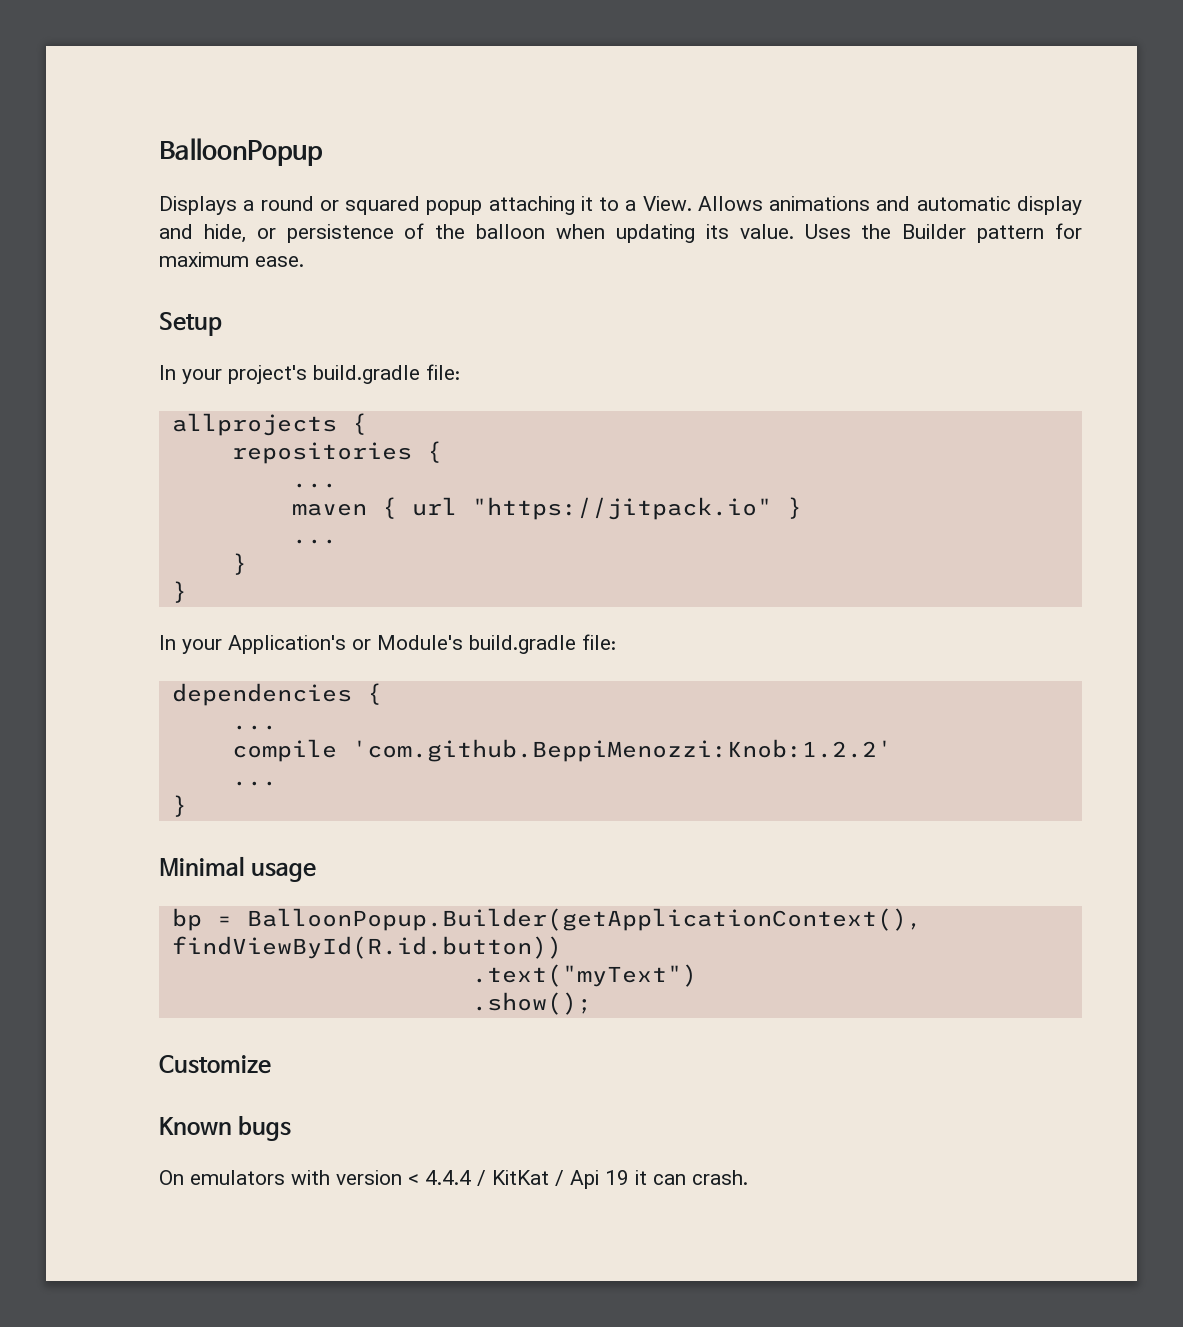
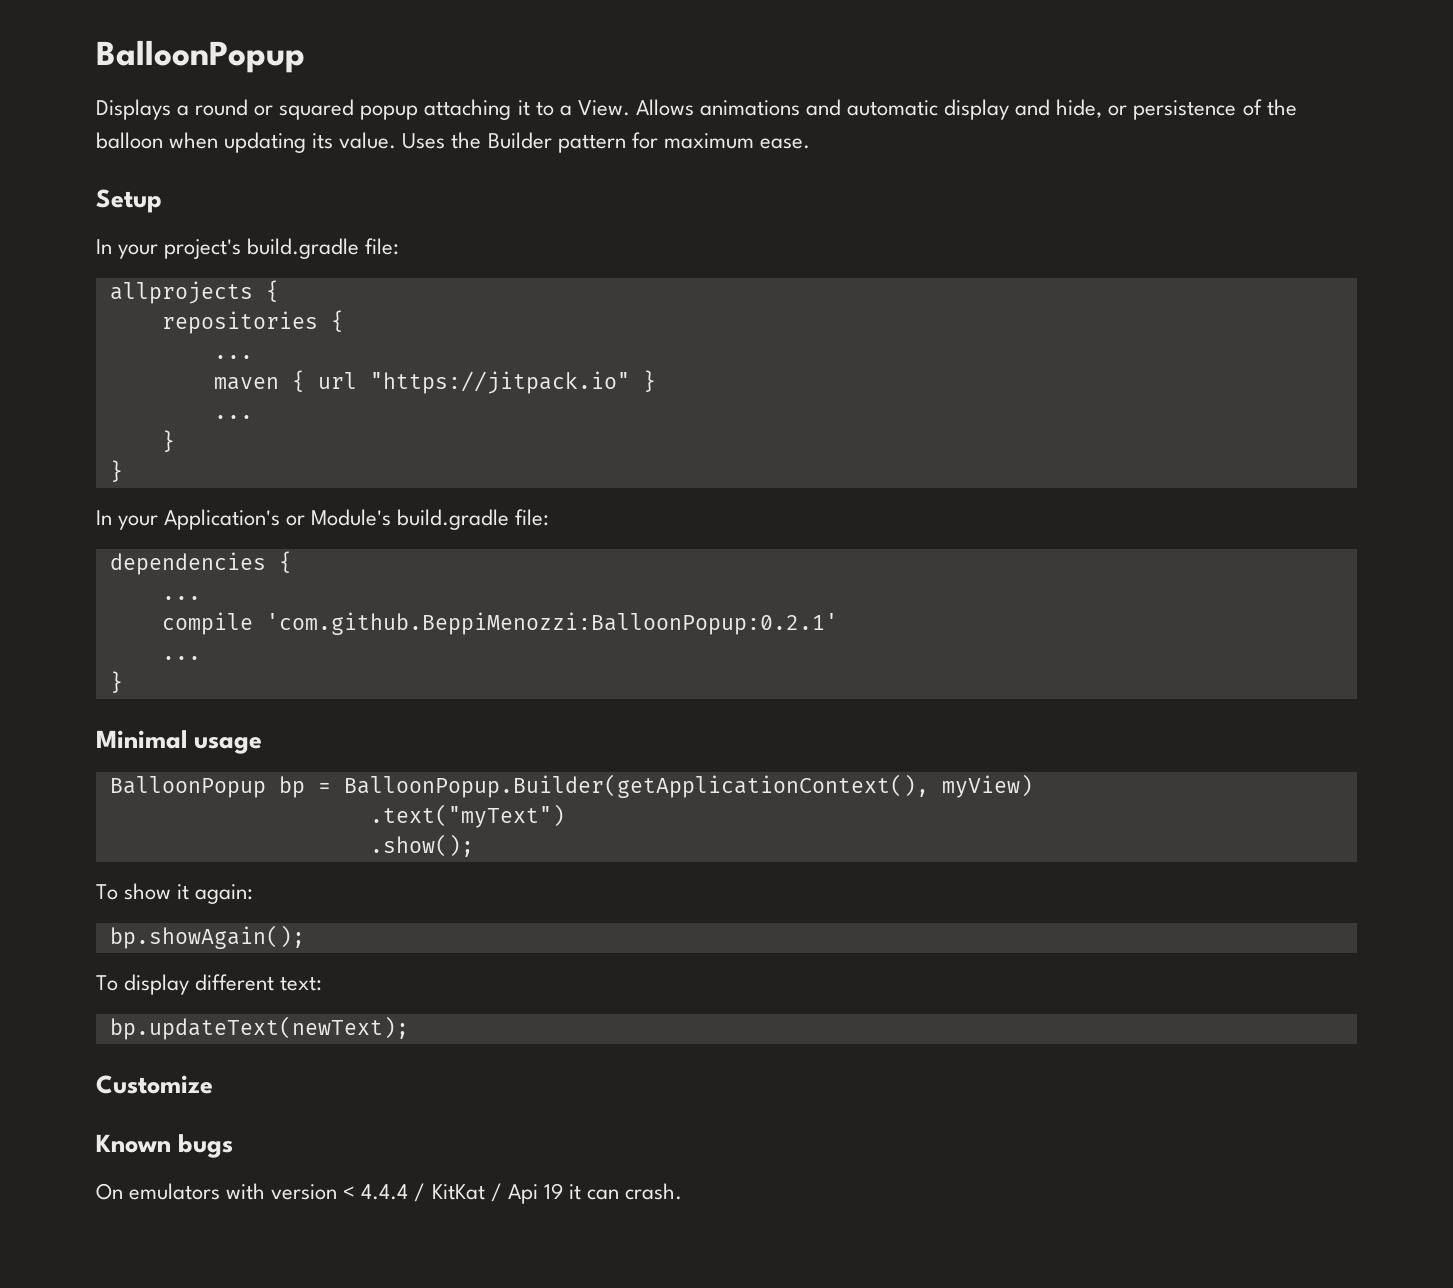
- compile 'com.github.BeppiMenozzi:Knob:1.2.2'
+ compile 'com.github.BeppiMenozzi:BalloonPopup:0.2.1'
- bp = BalloonPopup.Builder(getApplicationContext(), findViewById(R.id.button))
+ BalloonPopup bp = BalloonPopup.Builder(getApplicationContext(), myView)
+ To show it again:
+ bp.showAgain();
+ To display different text:
+ bp.updateText(newText);

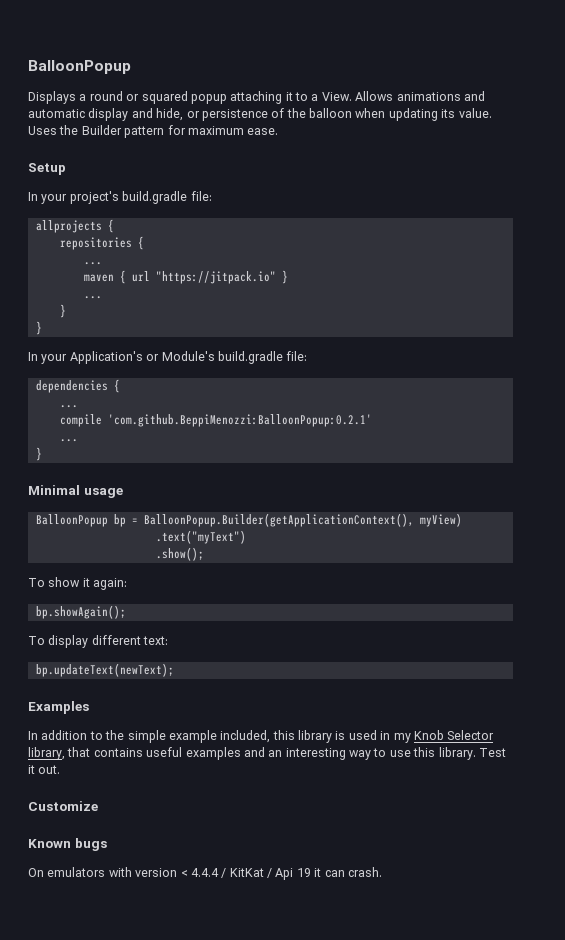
+ Examples
+ In addition to the simple example included, this library is used in my Knob Selector library, that contains useful examples and an interesting way to use this library. Test it out.

